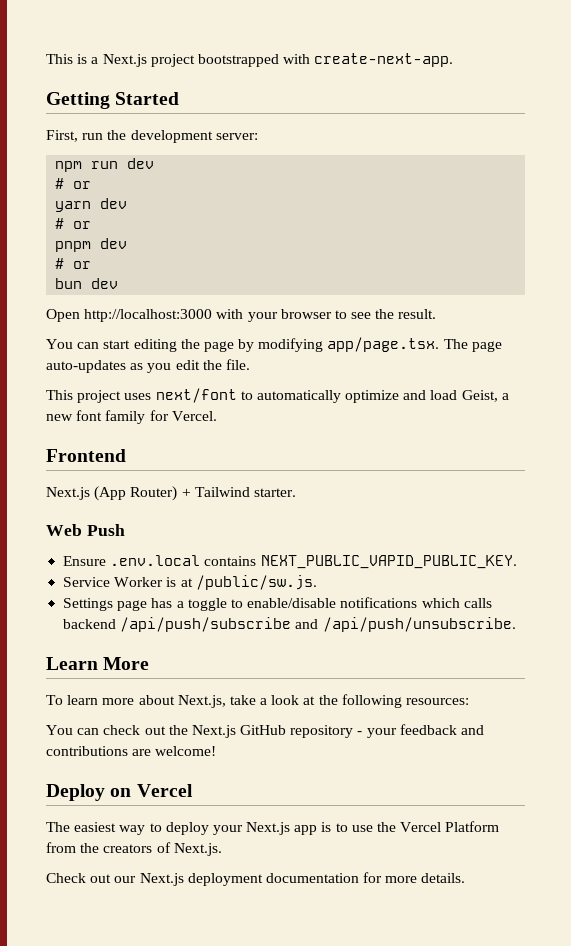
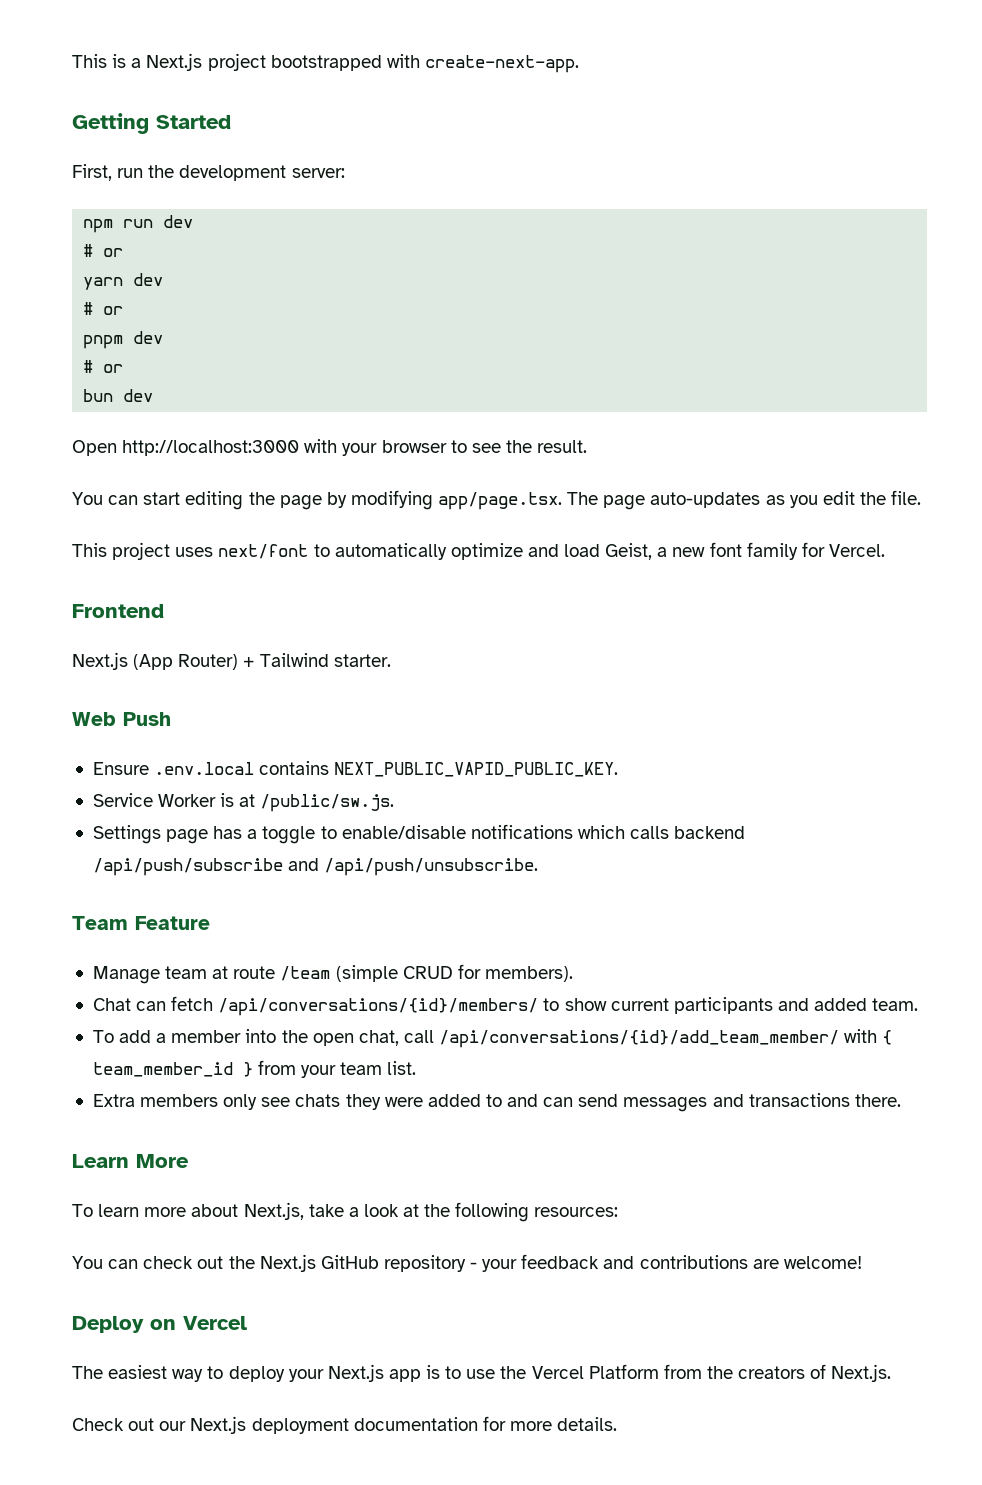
+ Team Feature
+ Manage team at route /team (simple CRUD for members).
+ Chat can fetch /api/conversations/{id}/members/ to show current participants and added team.
+ To add a member into the open chat, call /api/conversations/{id}/add_team_member/ with { team_member_id } from your team list.
+ Extra members only see chats they were added to and can send messages and transactions there.

